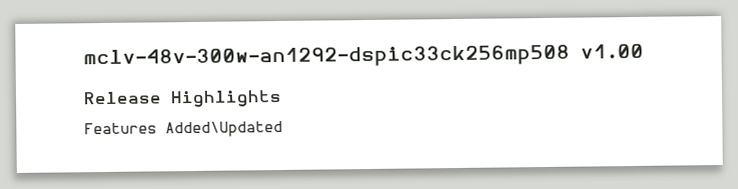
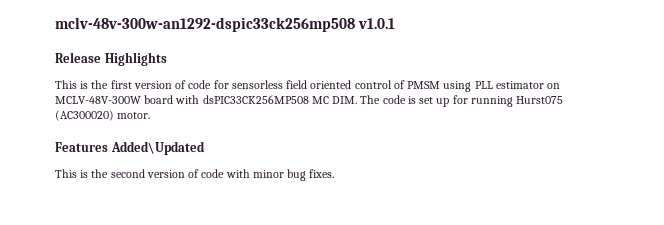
- mclv-48v-300w-an1292-dspic33ck256mp508 v1.00
+ mclv-48v-300w-an1292-dspic33ck256mp508 v1.0.1
+ This is the first version of code for sensorless field oriented control of PMSM using PLL estimator on MCLV-48V-300W board with dsPIC33CK256MP508 MC DIM. The code is set up for running Hurst075 (AC300020) motor.
  Features Added\Updated
+ This is the second version of code with minor bug fixes.

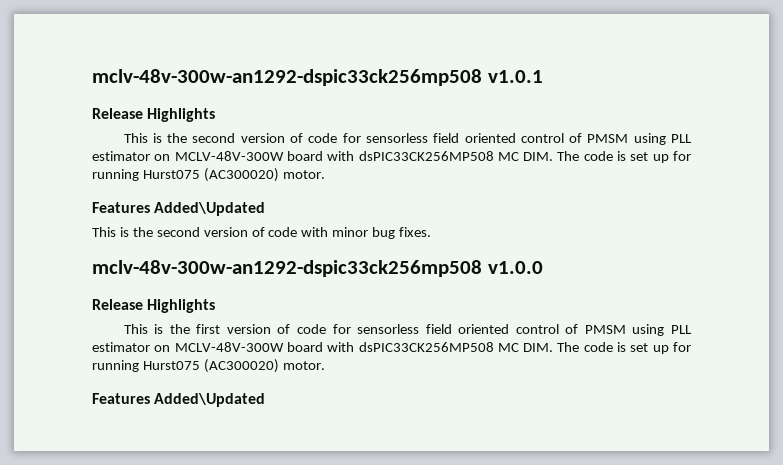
- This is the first version of code for sensorless field oriented control of PMSM using PLL estimator on MCLV-48V-300W board with dsPIC33CK256MP508 MC DIM. The code is set up for running Hurst075 (AC300020) motor.
+ This is the second version of code for sensorless field oriented control of PMSM using PLL estimator on MCLV-48V-300W board with dsPIC33CK256MP508 MC DIM. The code is set up for running Hurst075 (AC300020) motor.
+ mclv-48v-300w-an1292-dspic33ck256mp508 v1.0.0
+ Release Highlights
+ This is the first version of code for sensorless field oriented control of PMSM using PLL estimator on MCLV-48V-300W board with dsPIC33CK256MP508 MC DIM. The code is set up for running Hurst075 (AC300020) motor.
+ Features Added\Updated

